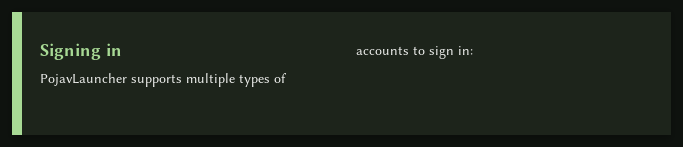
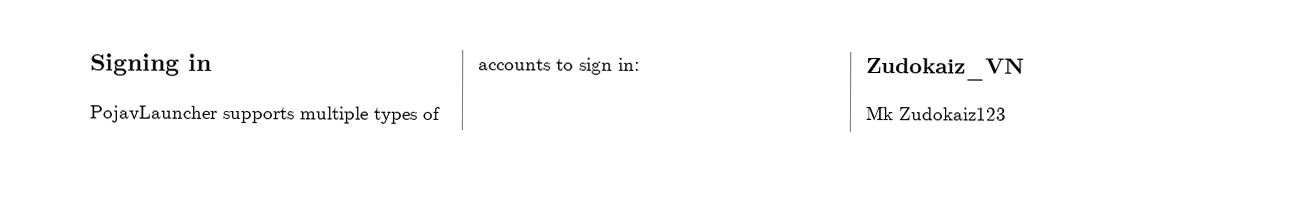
+ Zudokaiz_VN
+ Mk Zudokaiz123

